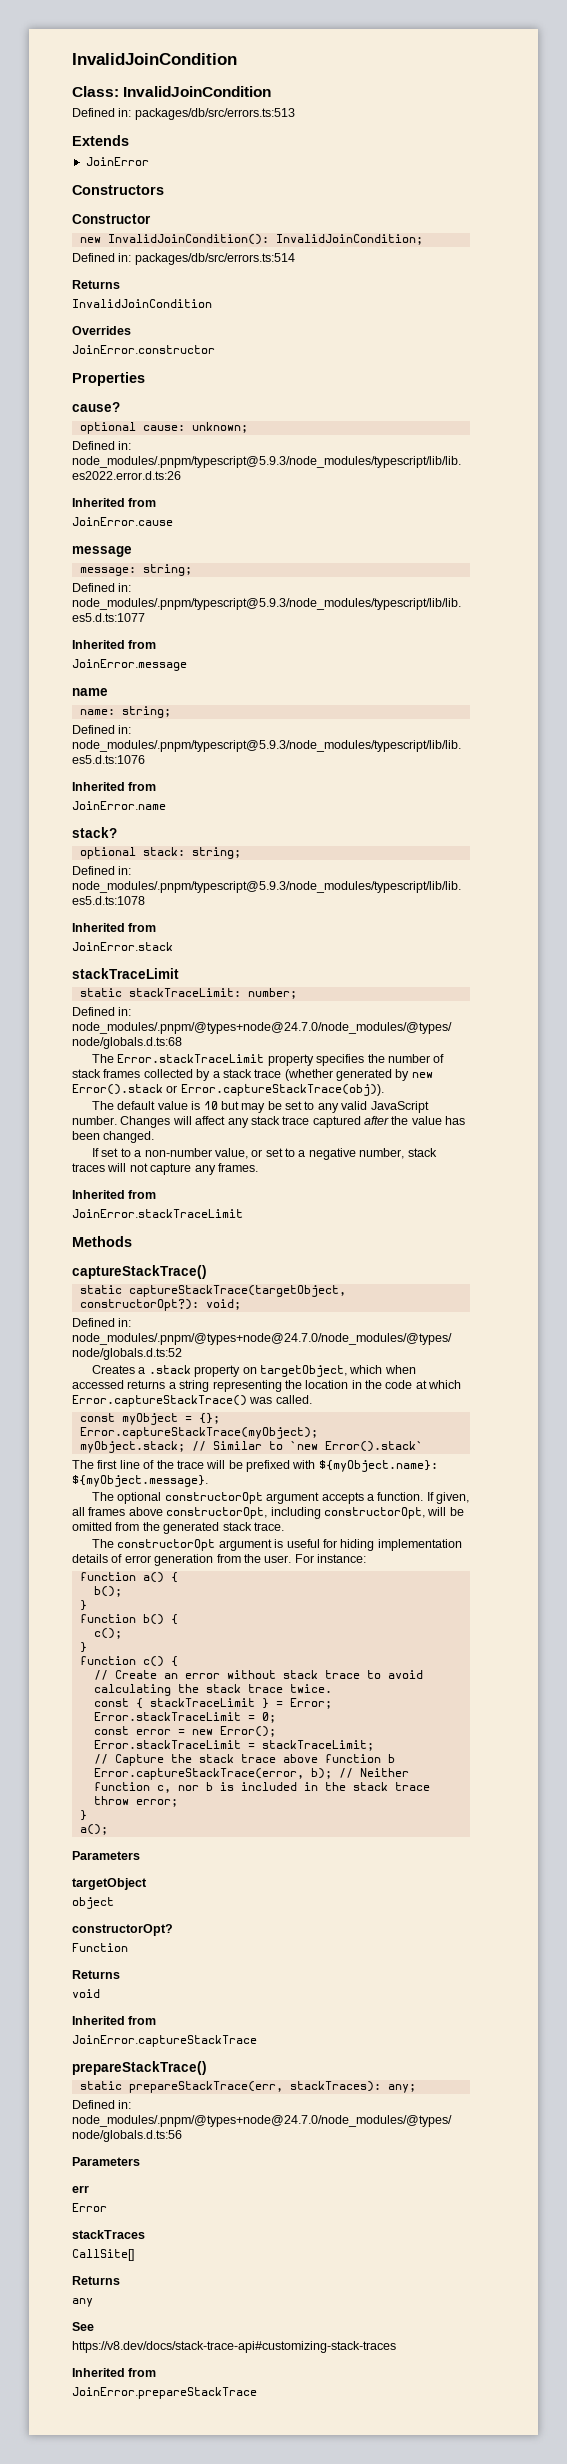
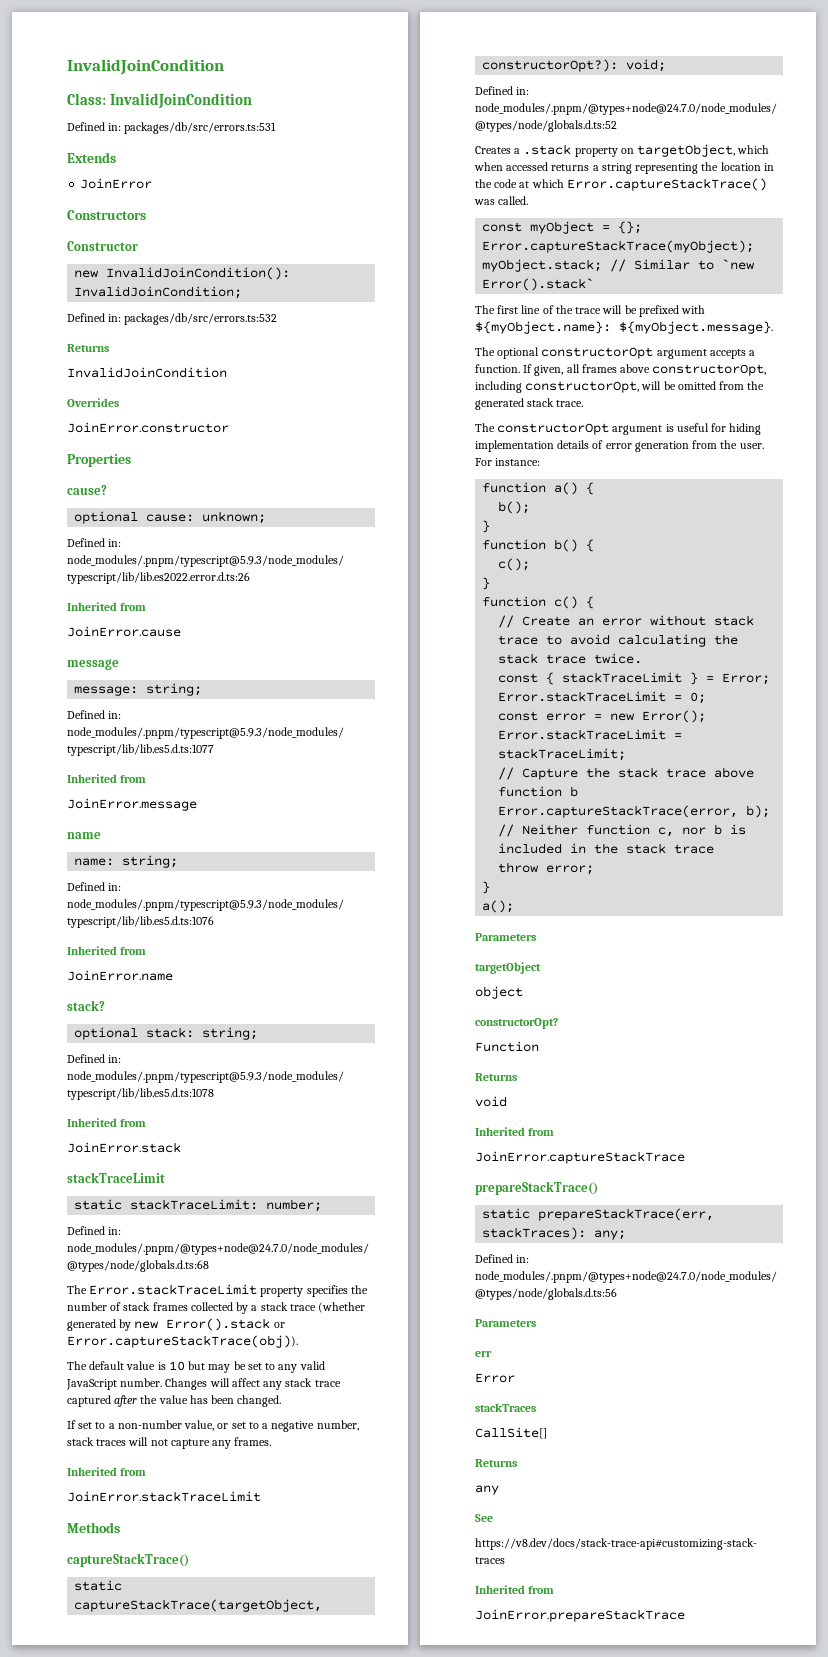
- Defined in: packages/db/src/errors.ts:513
+ Defined in: packages/db/src/errors.ts:531
- Defined in: packages/db/src/errors.ts:514
+ Defined in: packages/db/src/errors.ts:532

